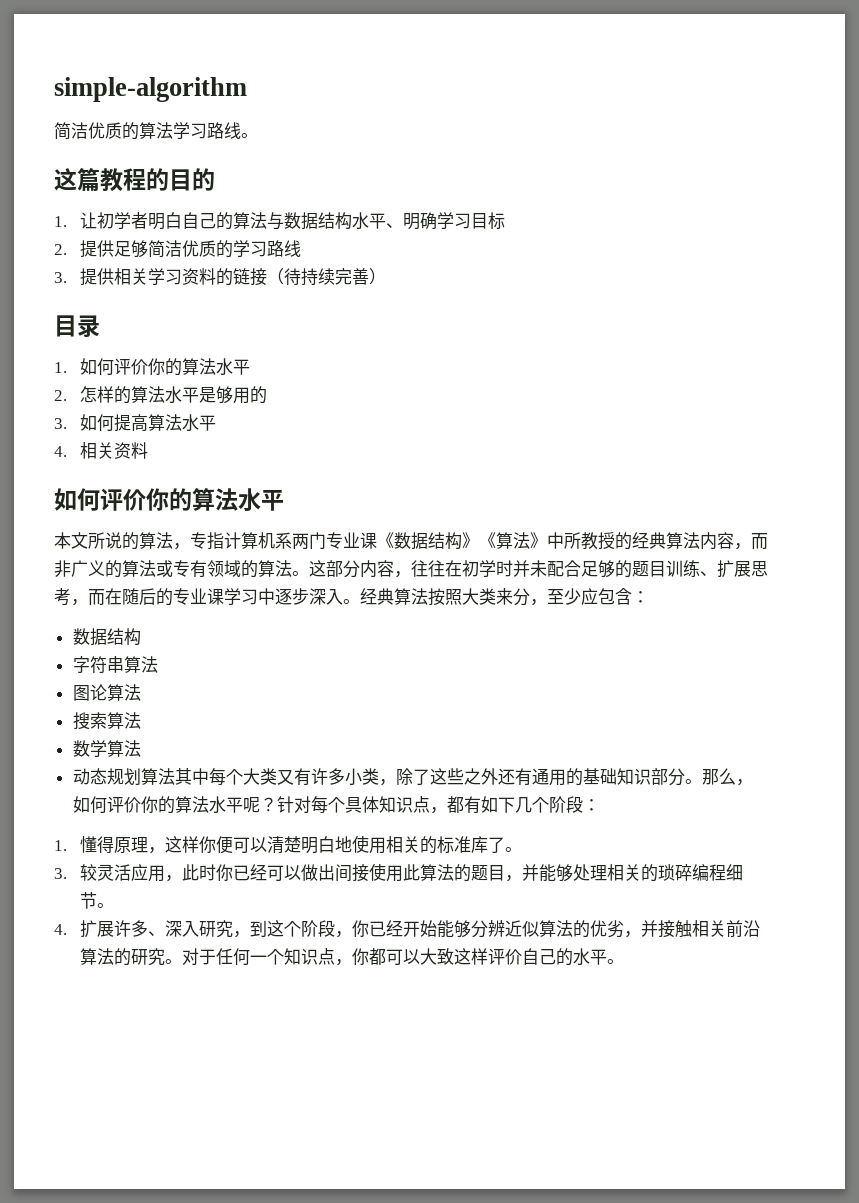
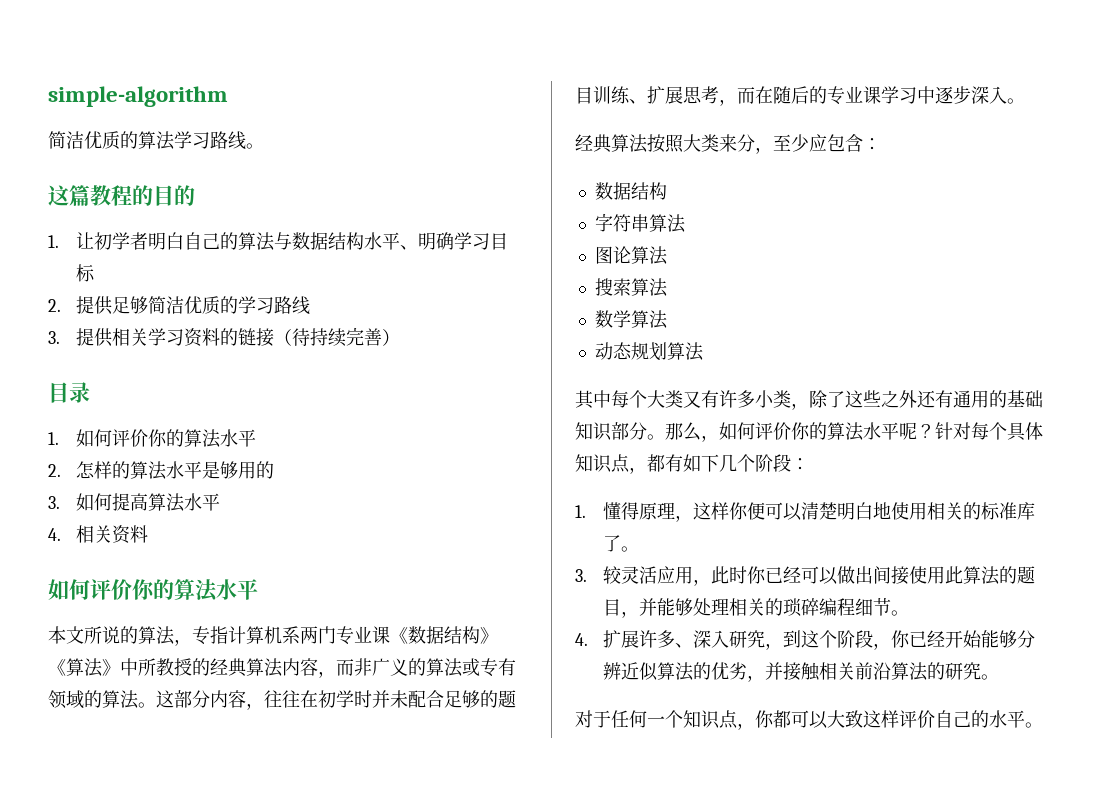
- 这部分内容，往往在初学时并未配合足够的题目训练、扩展思考，而在随后的专业课学习中逐步深入。经典算法按照大类来分，至少应包含：
+ 这部分内容，往往在初学时并未配合足够的题目训练、扩展思考，而在随后的专业课学习中逐步深入。
+ 经典算法按照大类来分，至少应包含：
- 动态规划算法其中每个大类又有许多小类，除了这些之外还有通用的基础知识部分。
+ 动态规划算法
+ 其中每个大类又有许多小类，除了这些之外还有通用的基础知识部分。
- 4.扩展许多、深入研究，到这个阶段，你已经开始能够分辨近似算法的优劣，并接触相关前沿算法的研究。对于任何一个知识点，你都可以大致这样评价自己的水平。
+ 4.扩展许多、深入研究，到这个阶段，你已经开始能够分辨近似算法的优劣，并接触相关前沿算法的研究。
+ 对于任何一个知识点，你都可以大致这样评价自己的水平。

